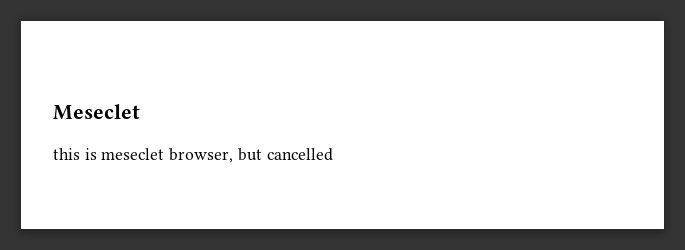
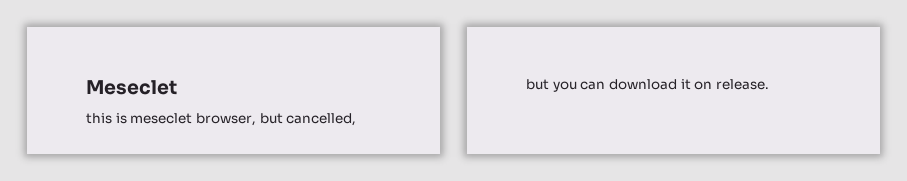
- this is meseclet browser, but cancelled
+ this is meseclet browser, but cancelled, but you can download it on release.

